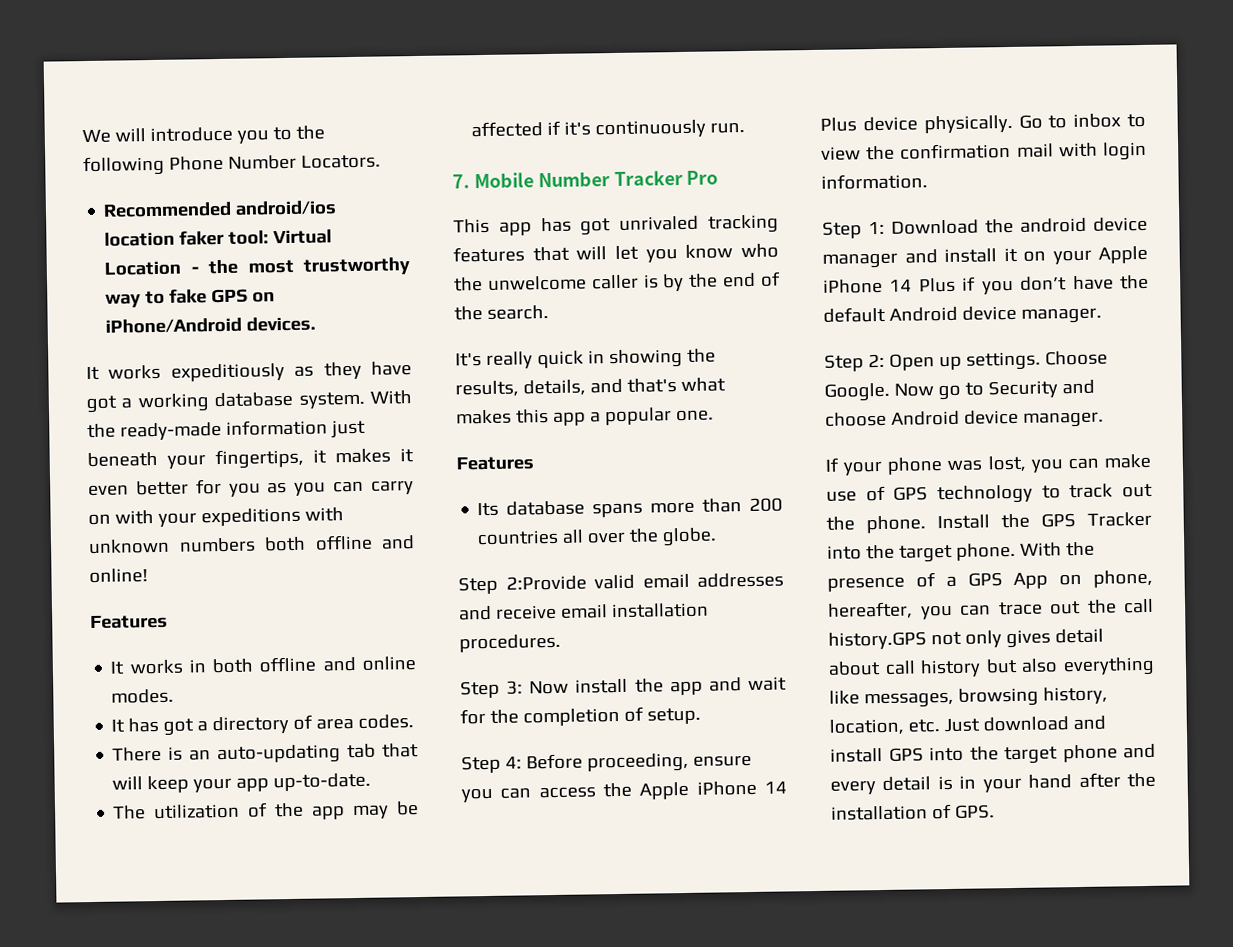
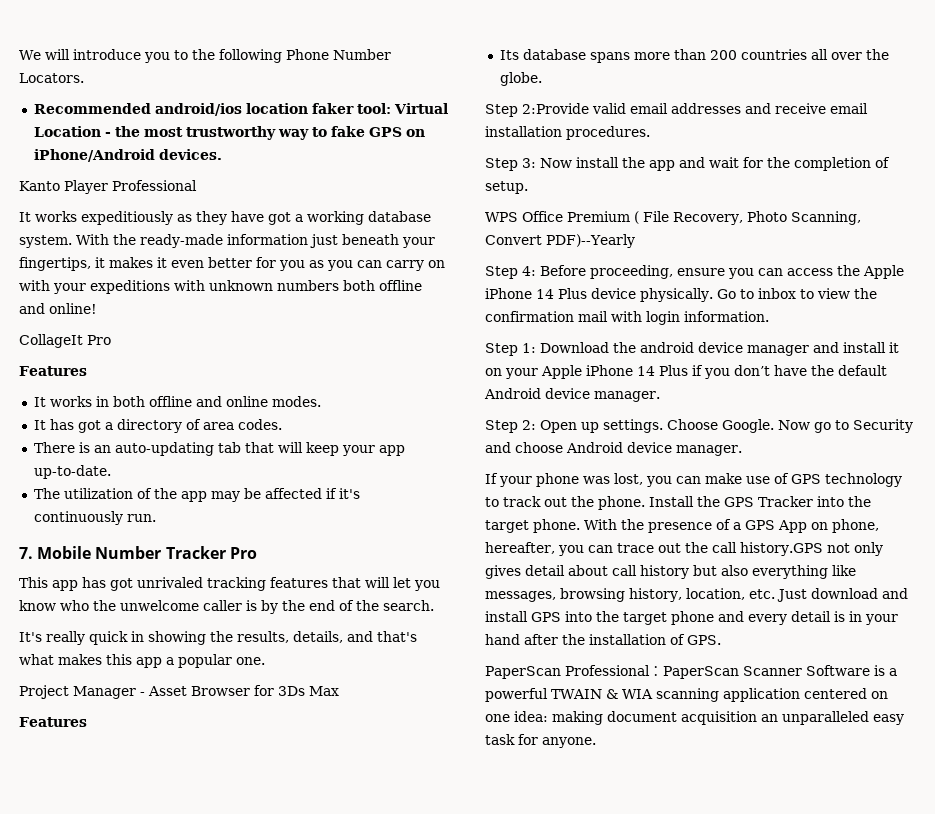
+ Kanto Player Professional
+ CollageIt Pro
+ Project Manager - Asset Browser for 3Ds Max
+ WPS Office Premium ( File Recovery, Photo Scanning, Convert PDF)--Yearly
+ PaperScan Professional：PaperScan Scanner Software is a powerful TWAIN & WIA scanning application centered on one idea: making document acquisition an unparalleled easy task for anyone.

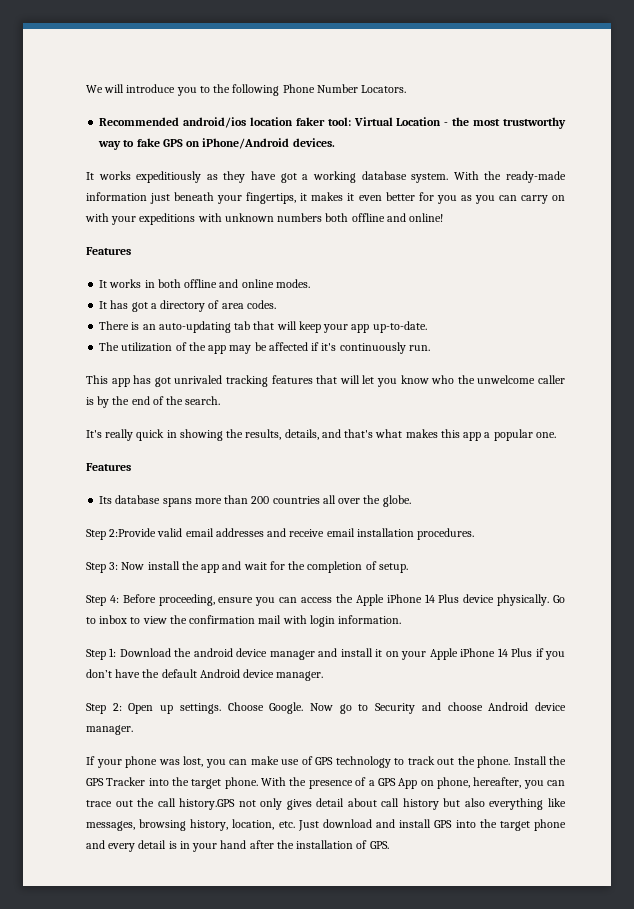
- Kanto Player Professional
- CollageIt Pro
- 7. Mobile Number Tracker Pro
- Project Manager - Asset Browser for 3Ds Max
- WPS Office Premium ( File Recovery, Photo Scanning, Convert PDF)--Yearly
- PaperScan Professional：PaperScan Scanner Software is a powerful TWAIN & WIA scanning application centered on one idea: making document acquisition an unparalleled easy task for anyone.

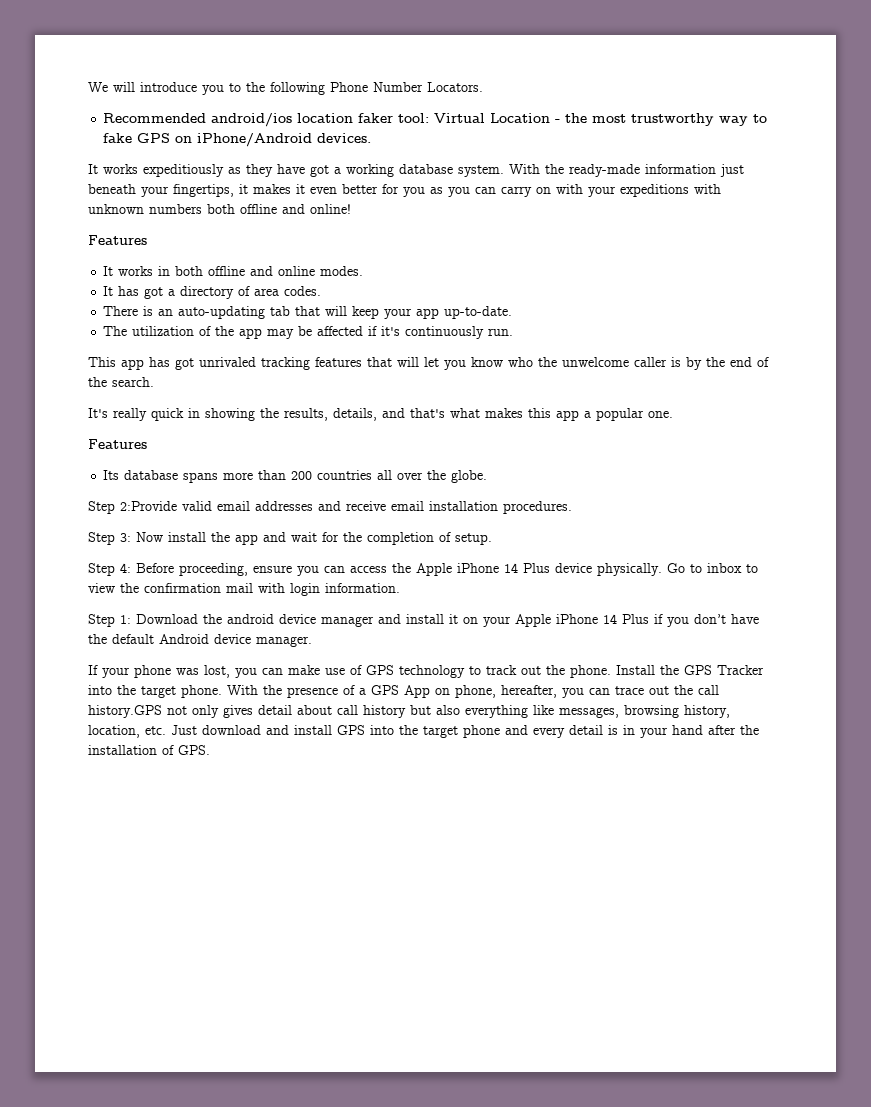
- Step 2: Open up settings. Choose Google. Now go to Security and choose Android device manager.

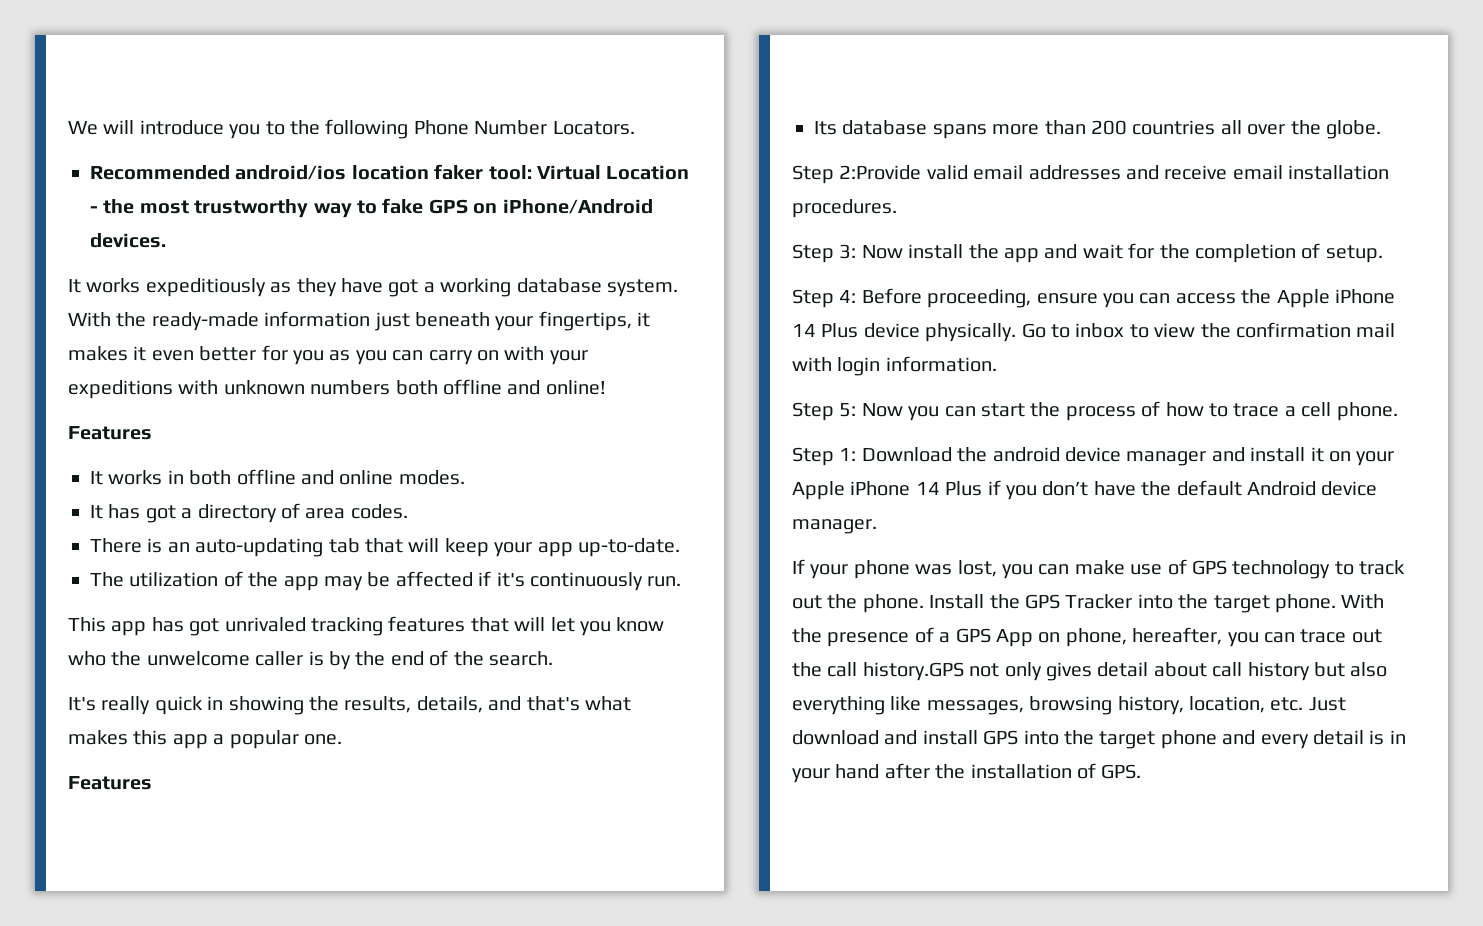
+ Step 5: Now you can start the process of how to trace a cell phone.

